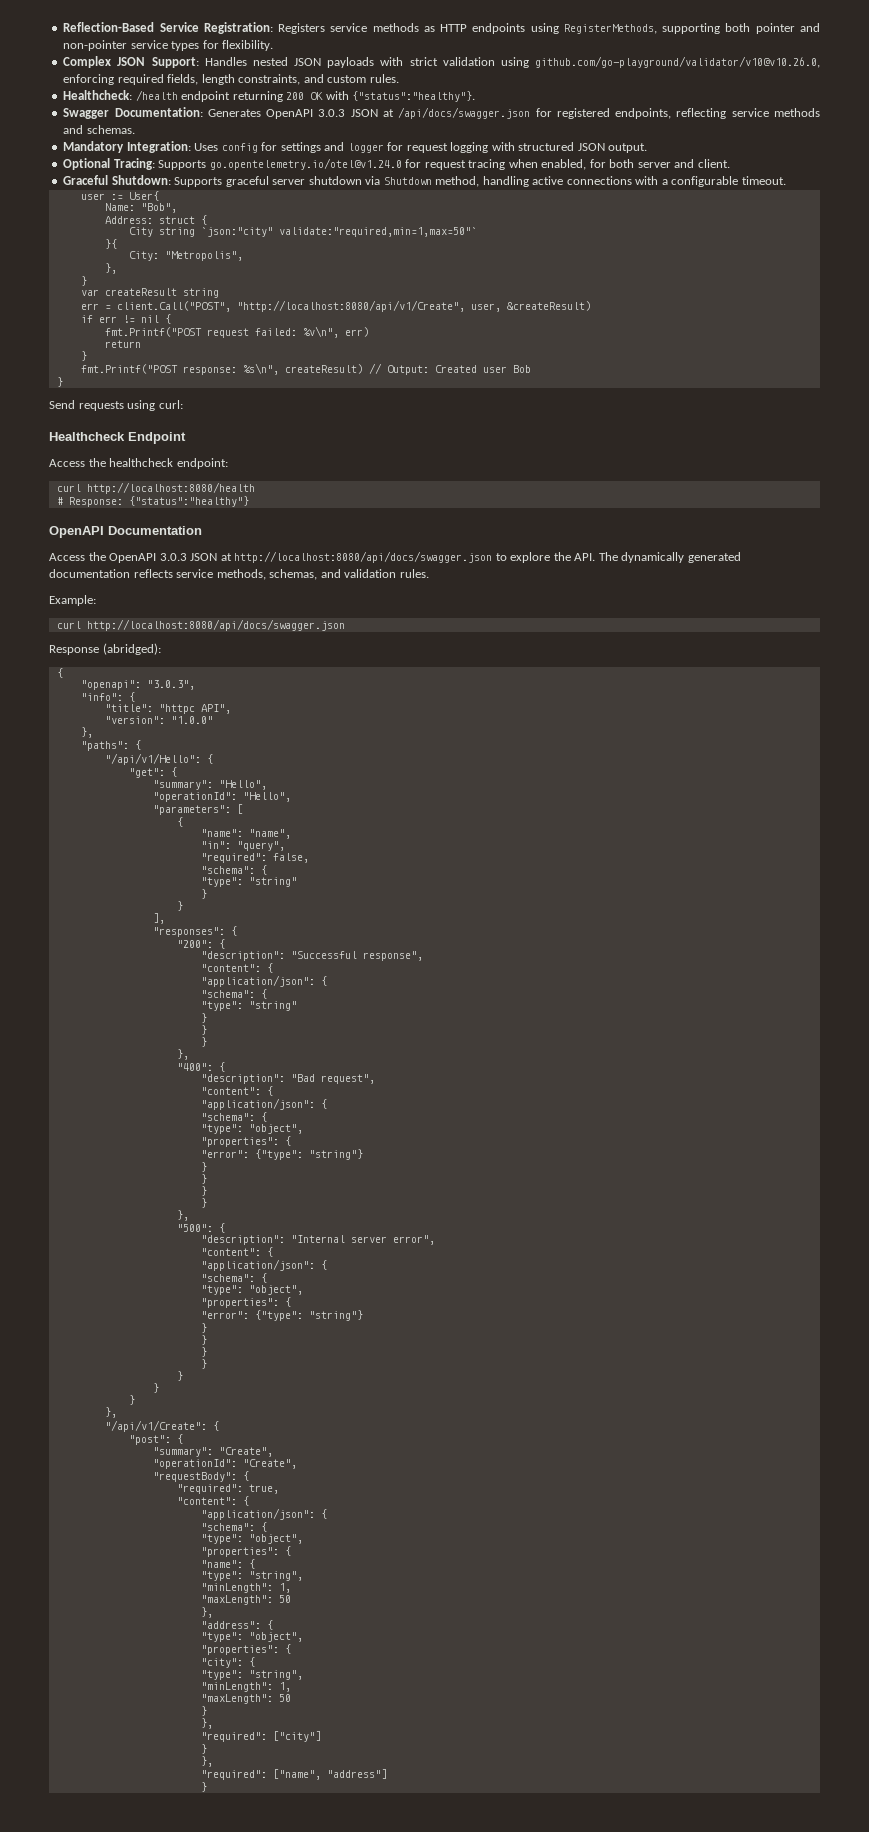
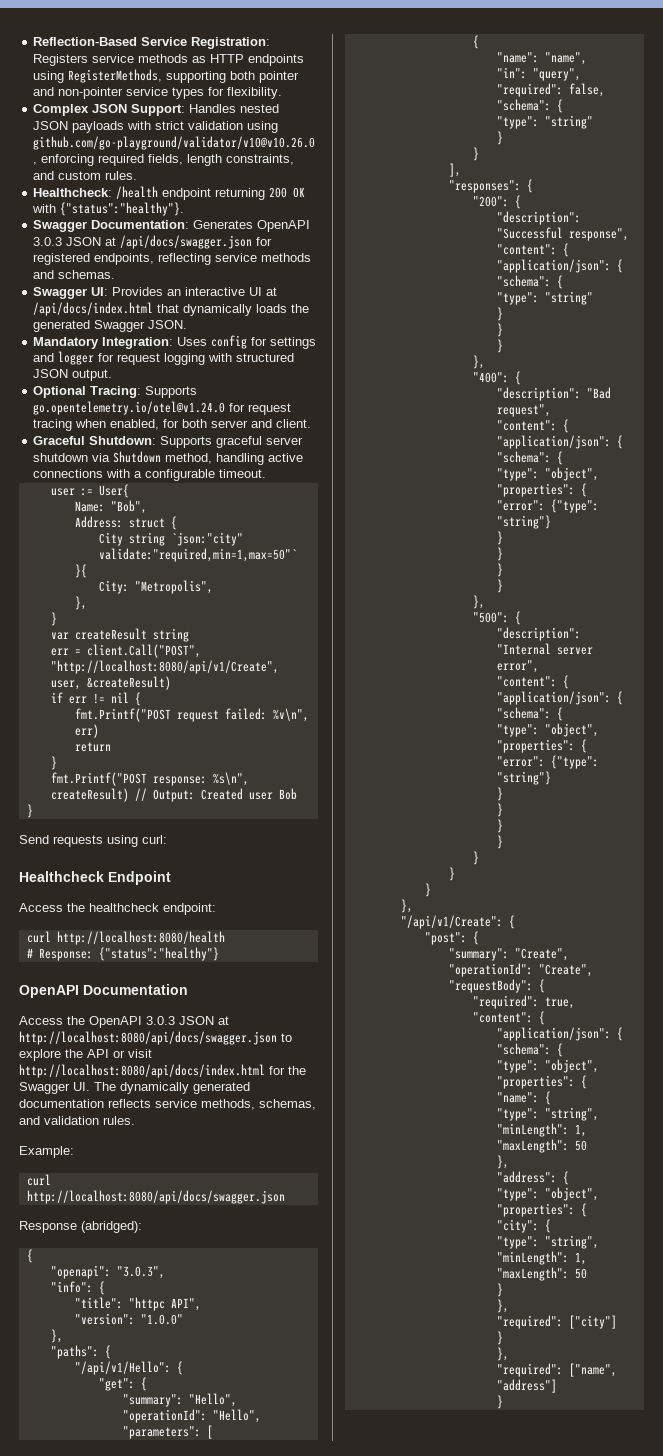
+ Swagger UI: Provides an interactive UI at /api/docs/index.html that dynamically loads the generated Swagger JSON.
- Access the OpenAPI 3.0.3 JSON at http://localhost:8080/api/docs/swagger.json to explore the API. The dynamically generated documentation reflects service methods, schemas, and validation rules.
+ Access the OpenAPI 3.0.3 JSON at http://localhost:8080/api/docs/swagger.json to explore the API or visit http://localhost:8080/api/docs/index.html for the Swagger UI. The dynamically generated documentation reflects service methods, schemas, and validation rules.

